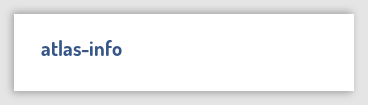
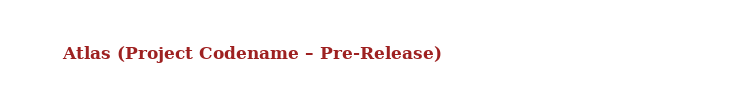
- atlas-info
+ Atlas (Project Codename – Pre-Release)

